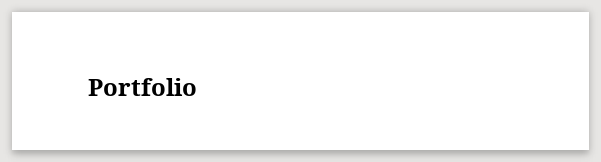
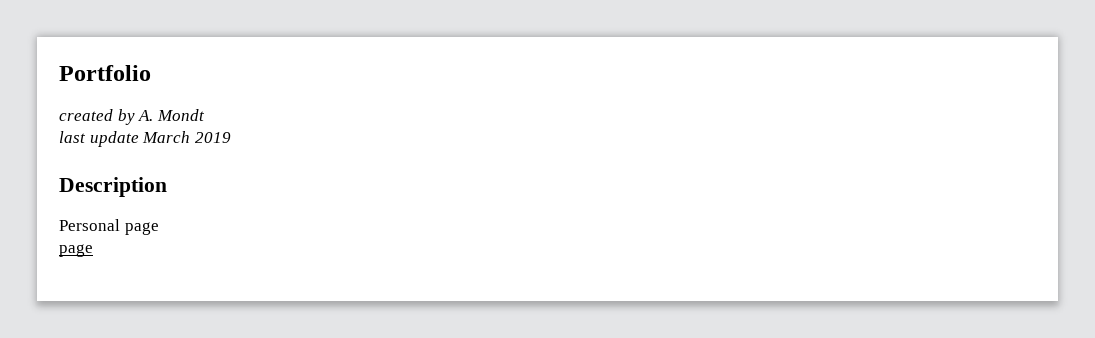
+ created by A. Mondt
+ last update March 2019
+ Description
+ Personal page
+ page

